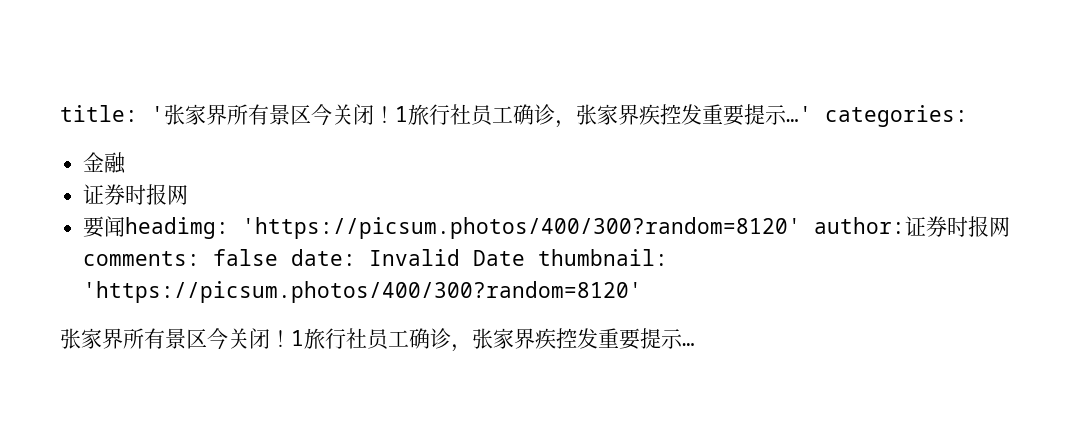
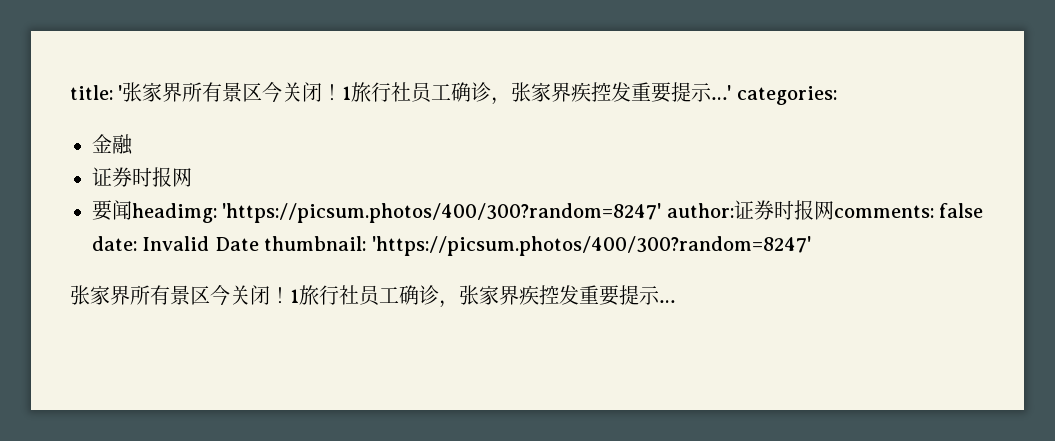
- 要闻headimg: 'https://picsum.photos/400/300?random=8120' author:证券时报网comments: false date: Invalid Date thumbnail: 'https://picsum.photos/400/300?random=8120'
+ 要闻headimg: 'https://picsum.photos/400/300?random=8247' author:证券时报网comments: false date: Invalid Date thumbnail: 'https://picsum.photos/400/300?random=8247'

